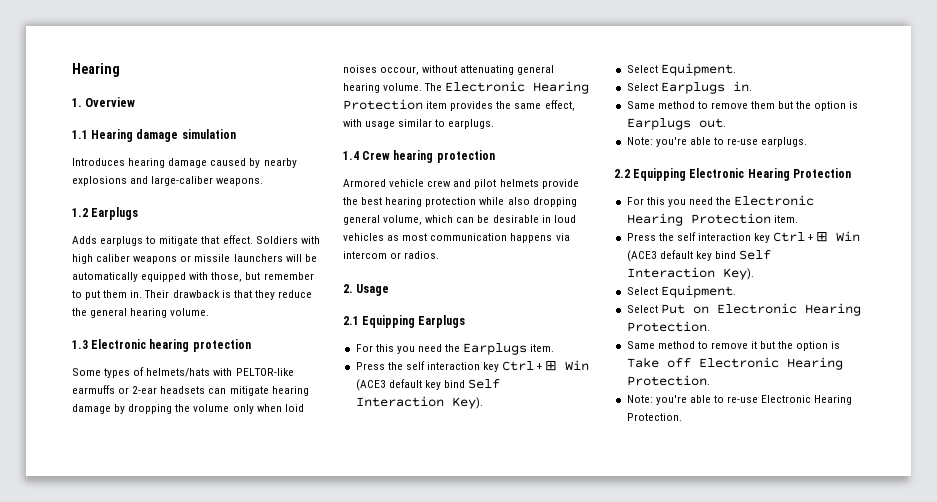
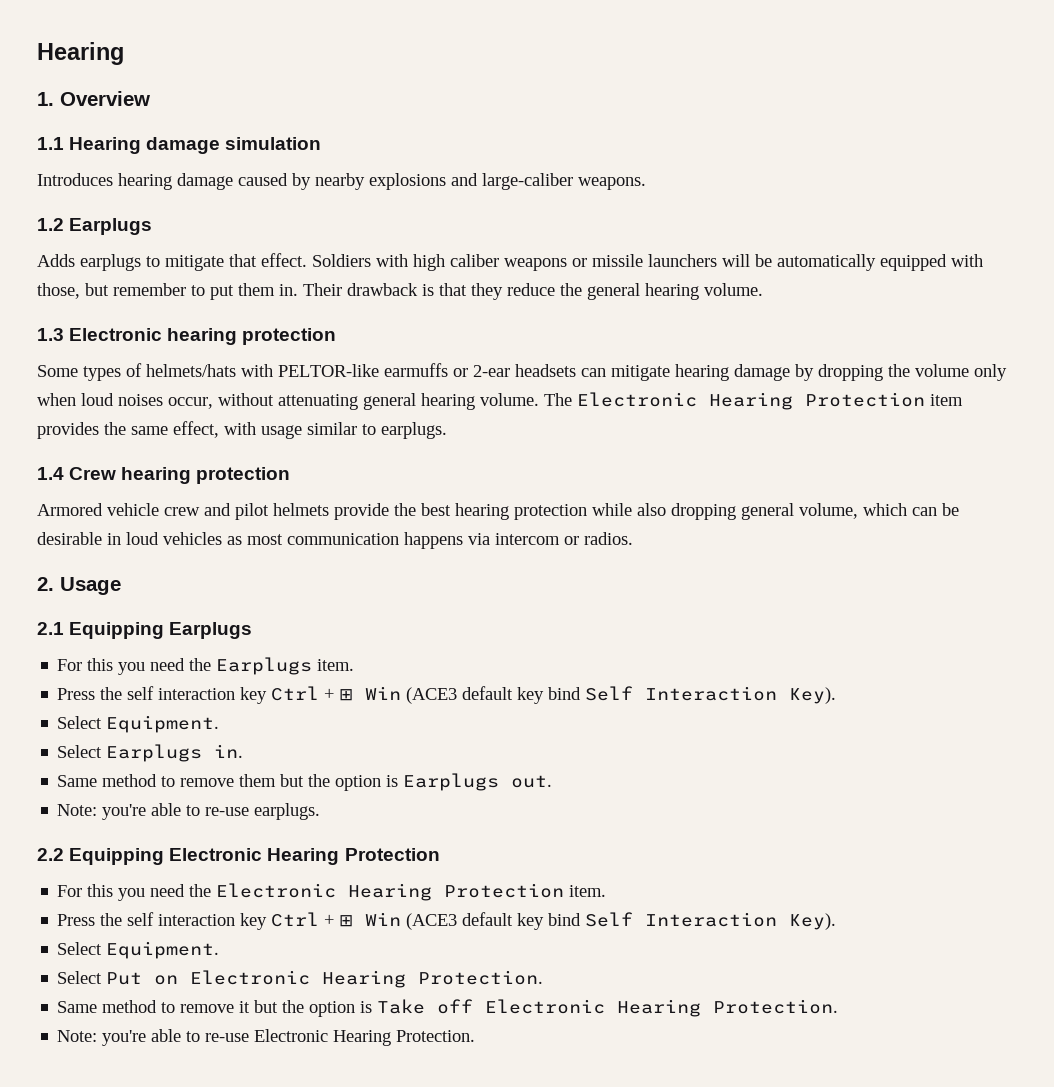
- Some types of helmets/hats with PELTOR-like earmuffs or 2-ear headsets can mitigate hearing damage by dropping the volume only when loid noises occour, without attenuating general hearing volume.
+ Some types of helmets/hats with PELTOR-like earmuffs or 2-ear headsets can mitigate hearing damage by dropping the volume only when loud noises occur, without attenuating general hearing volume.

